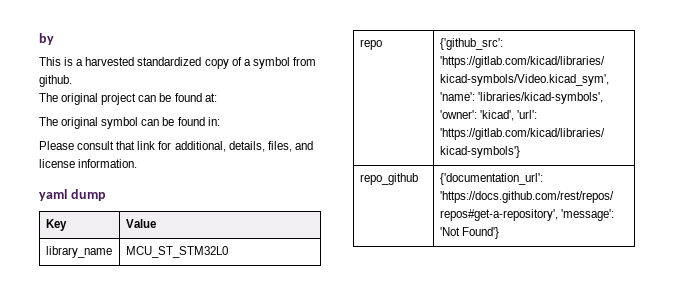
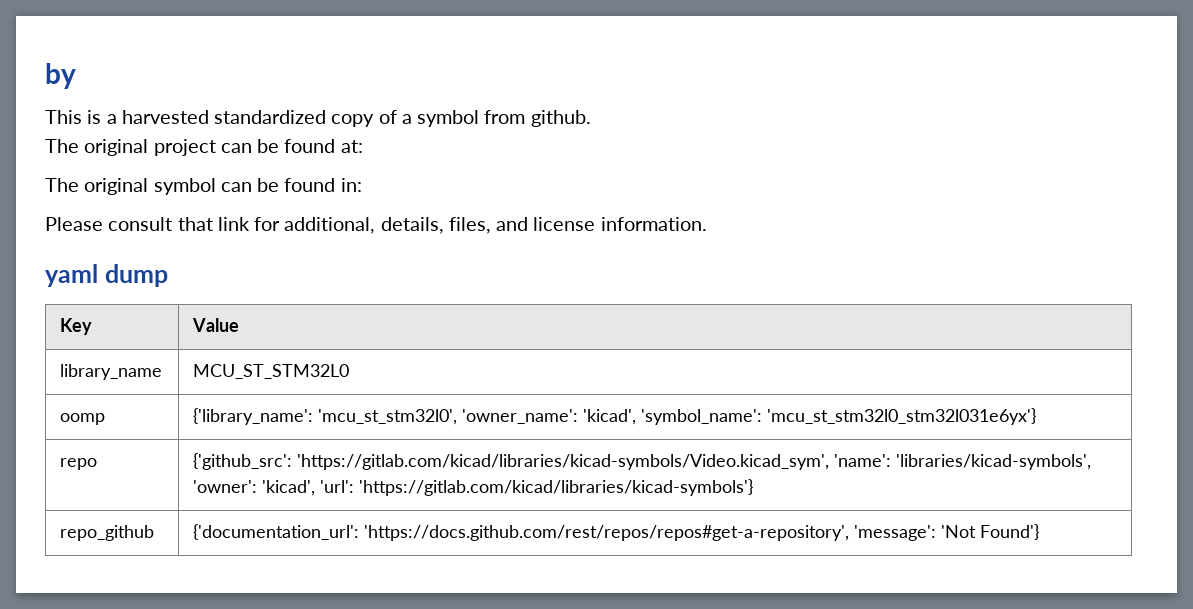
+ oomp | {'library_name': 'mcu_st_stm32l0', 'owner_name': 'kicad', 'symbol_name': 'mcu_st_stm32l0_stm32l031e6yx'}

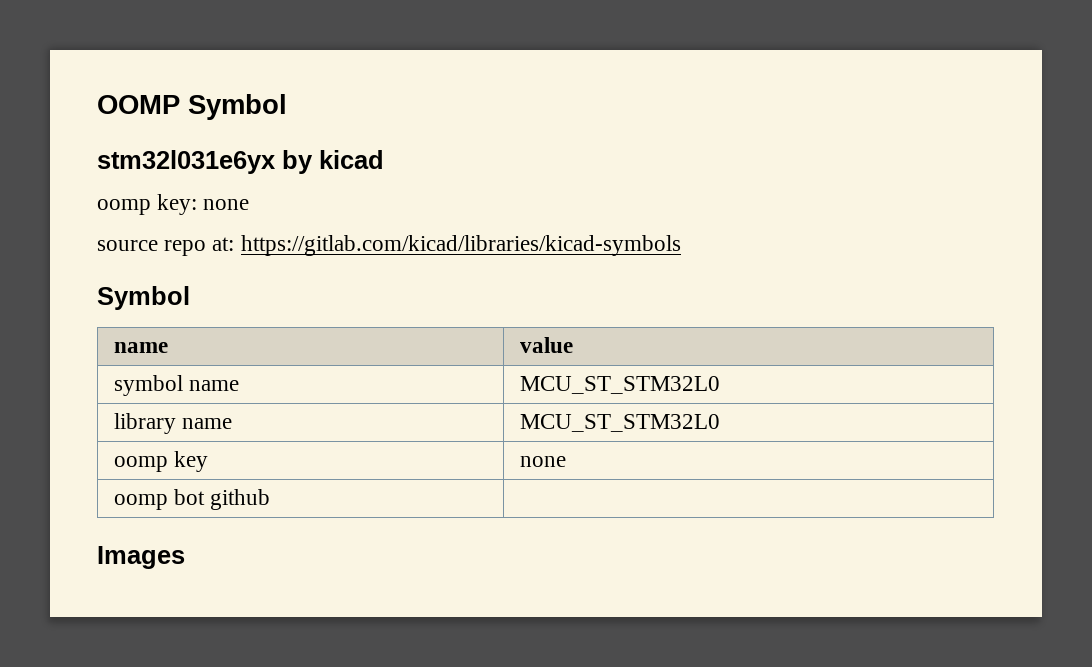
- by
- This is a harvested standardized copy of a symbol from github.
- The original project can be found at:
- The original symbol can be found in:
- Please consult that link for additional, details, files, and license information.
- yaml dump
- Key | Value
- library_name | MCU_ST_STM32L0
- oomp | {'library_name': 'mcu_st_stm32l0', 'owner_name': 'kicad', 'symbol_name': 'mcu_st_stm32l0_stm32l031e6yx'}
- repo | {'github_src': 'https://gitlab.com/kicad/libraries/kicad-symbols/Video.kicad_sym', 'name': 'libraries/kicad-symbols', 'owner': 'kicad', 'url': 'https://gitlab.com/kicad/libraries/kicad-symbols'}
- repo_github | {'documentation_url': 'https://docs.github.com/rest/repos/repos#get-a-repository', 'message': 'Not Found'}
+ OOMP Symbol
+ stm32l031e6yx by kicad
+ oomp key: none
+ source repo at: https://gitlab.com/kicad/libraries/kicad-symbols
+ Symbol
+ name | value
+ symbol name | MCU_ST_STM32L0
+ library name | MCU_ST_STM32L0
+ oomp key | none
+ oomp bot github |
+ Images

